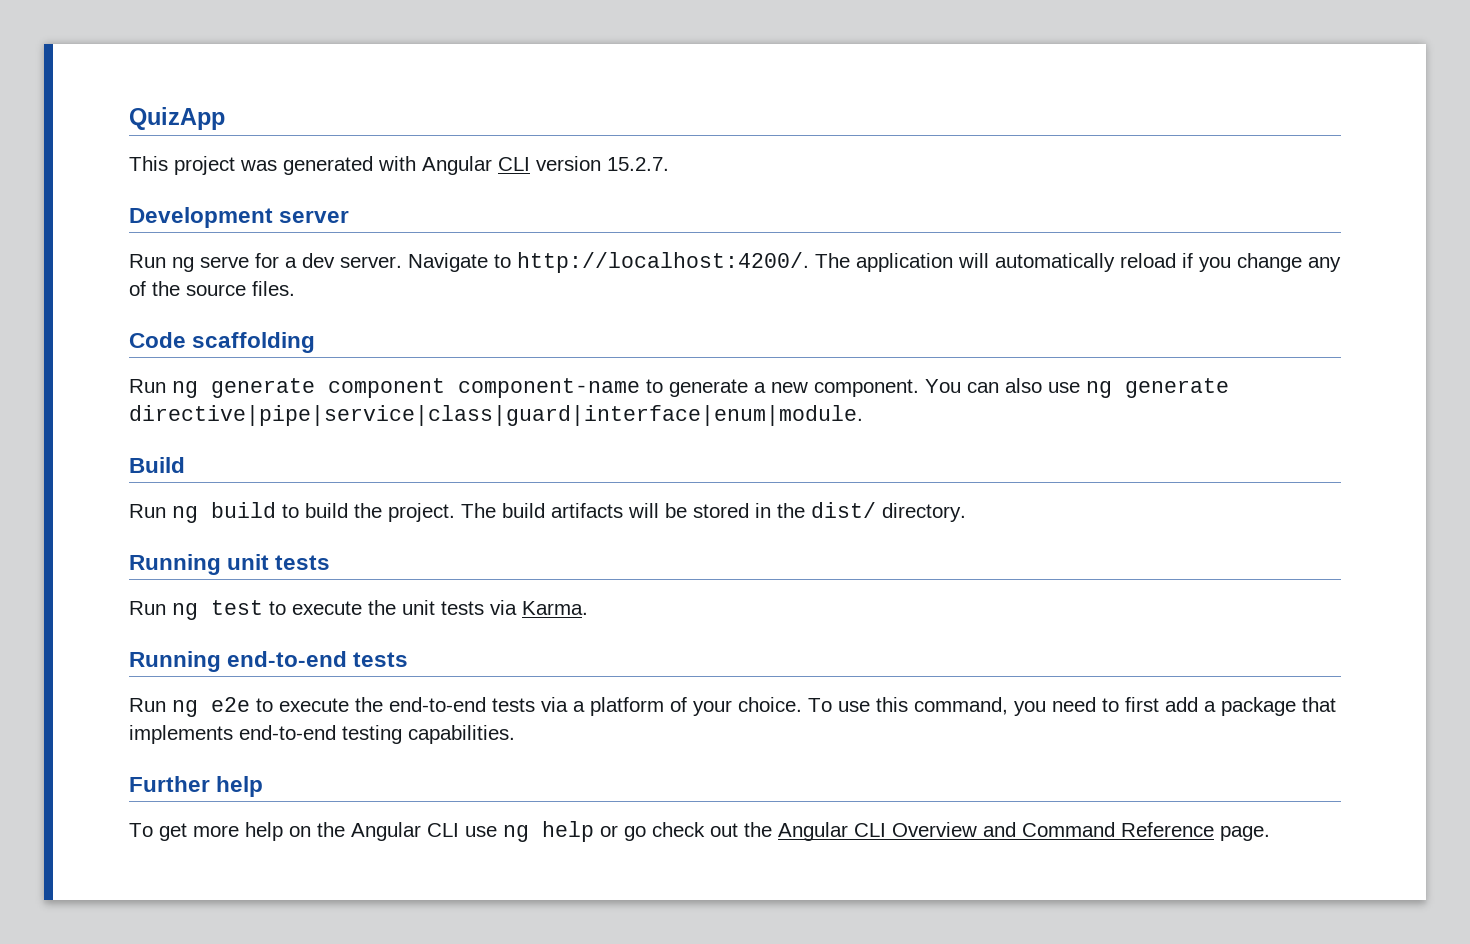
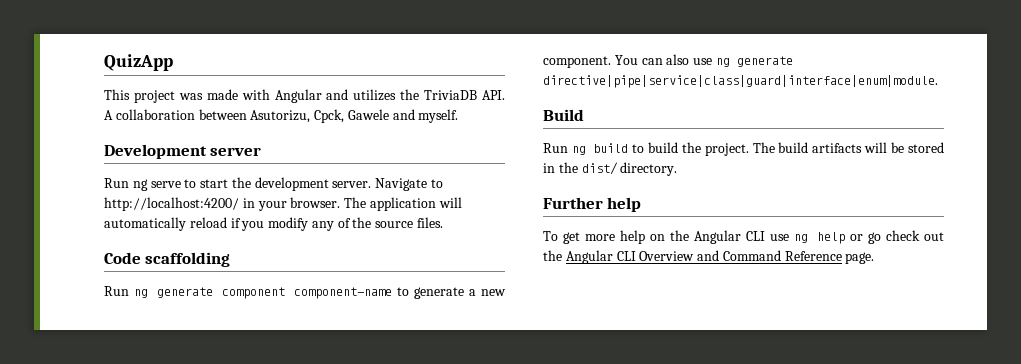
- This project was generated with Angular CLI version 15.2.7.
+ This project was made with Angular and utilizes the TriviaDB API. A collaboration between Asutorizu, Cpck, Gawele and myself.
- Run ng serve for a dev server. Navigate to http://localhost:4200/.
+ Run ng serve to start the development server. Navigate to http://localhost:4200/ in your browser.
- The application will automatically reload if you change any of the source files.
+ The application will automatically reload if you modify any of the source files.
- Running unit tests
- Run ng test to execute the unit tests via Karma.
- Running end-to-end tests
- Run ng e2e to execute the end-to-end tests via a platform of your choice. To use this command, you need to first add a package that implements end-to-end testing capabilities.

